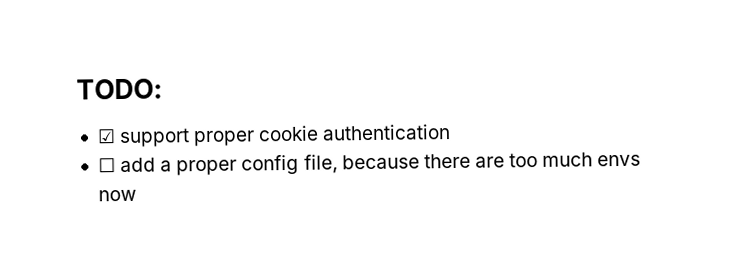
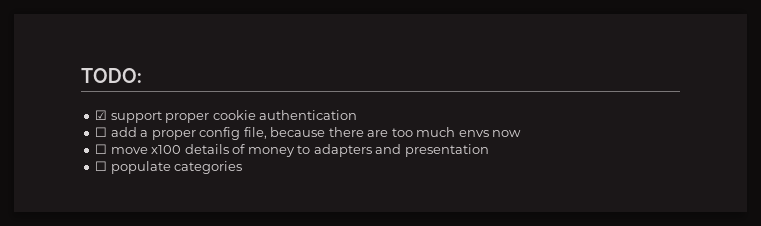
+ ☐ move x100 details of money to adapters and presentation
+ ☐ populate categories

